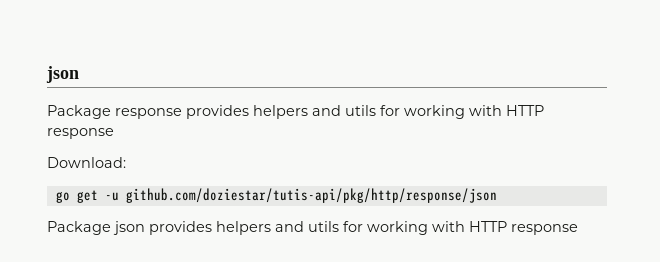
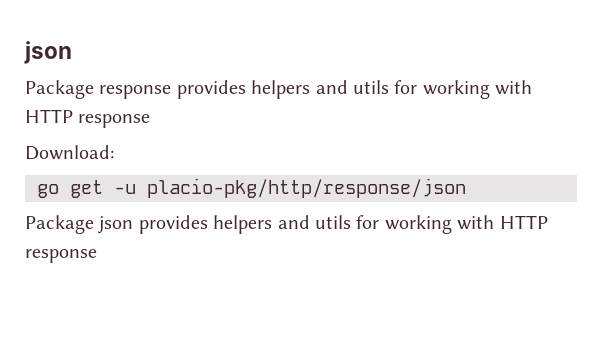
- go get -u github.com/doziestar/tutis-api/pkg/http/response/json
+ go get -u placio-pkg/http/response/json

